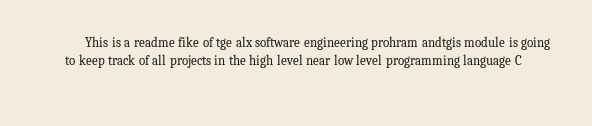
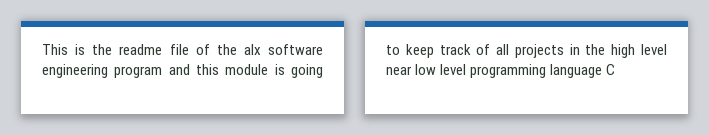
- Yhis is a readme fike of tge alx software engineering prohram andtgis module is going to keep track of all projects in the high level near low level programming language C
+ This is the readme file of the alx software engineering program and this module is going to keep track of all projects in the high level near low level programming language C

